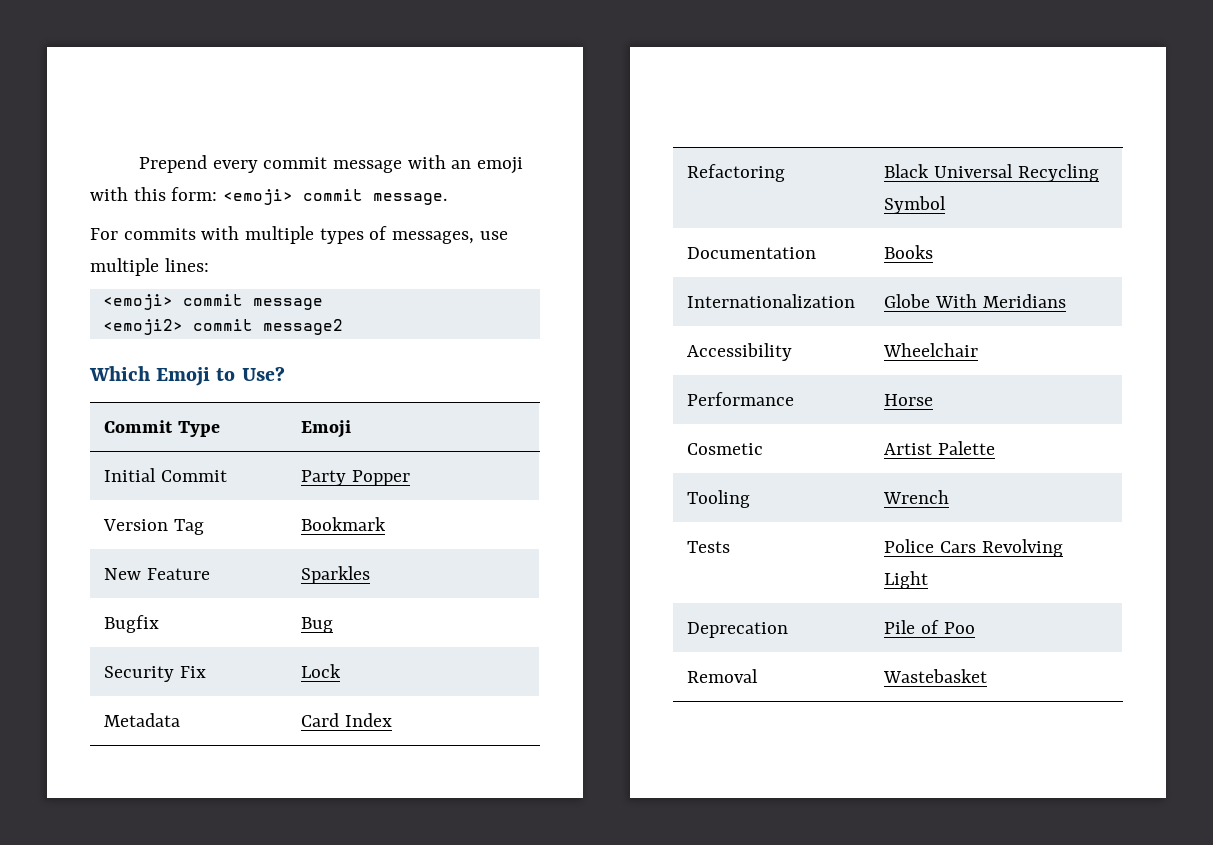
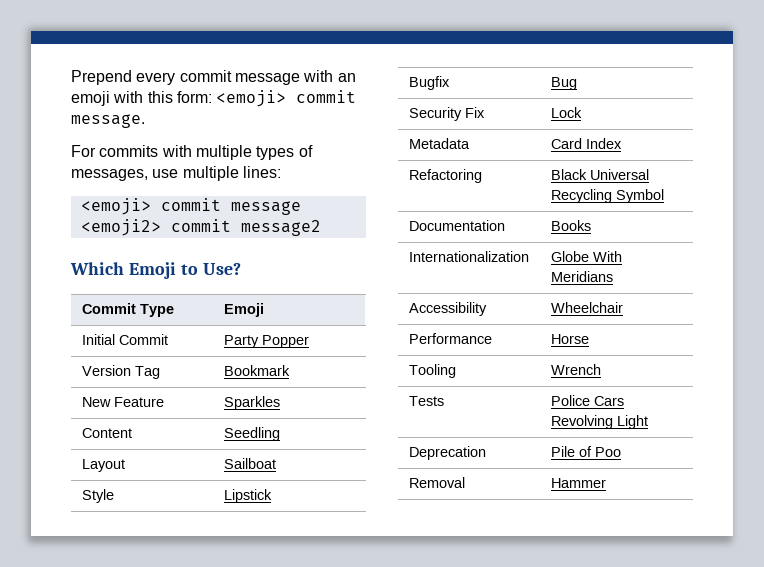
+ Content | Seedling
+ Layout | Sailboat
+ Style | Lipstick
- Cosmetic | Artist Palette
- Removal | Wastebasket
+ Removal | Hammer

